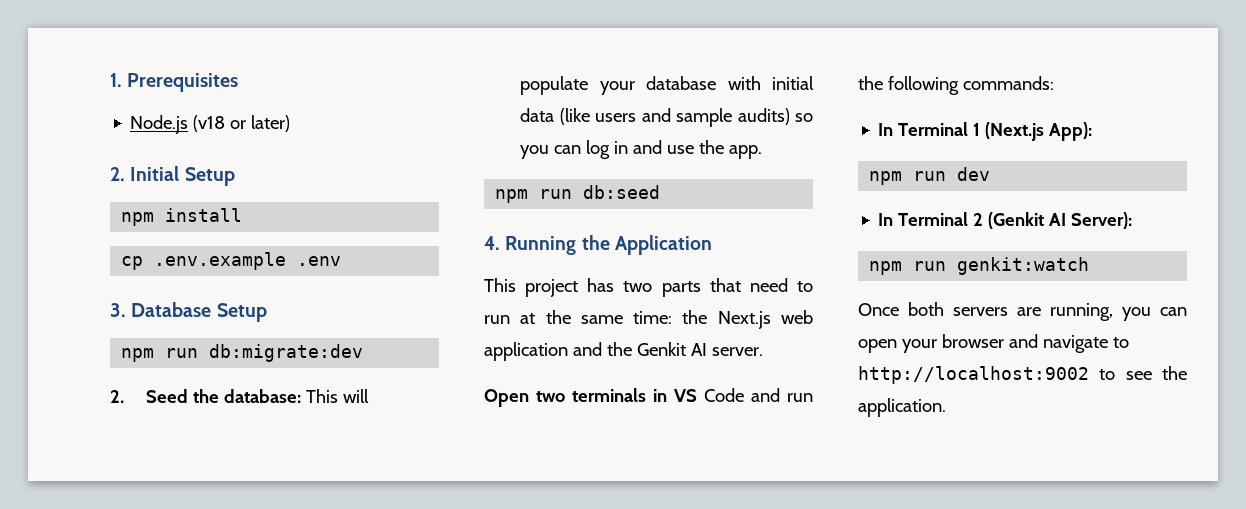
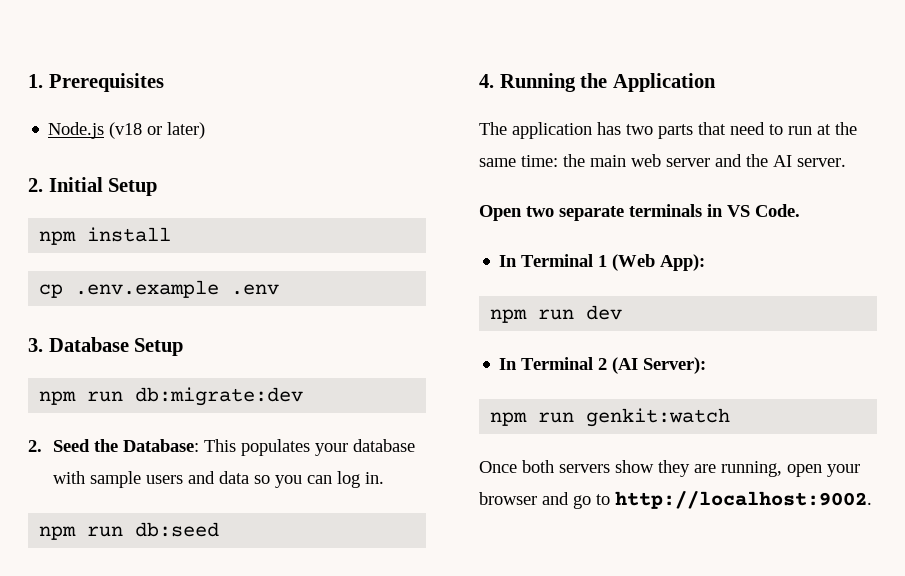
- 2. Seed the database: This will populate your database with initial data (like users and sample audits) so you can log in and use the app.
+ 2. Seed the Database: This populates your database with sample users and data so you can log in.
- This project has two parts that need to run at the same time: the Next.js web application and the Genkit AI server.
+ The application has two parts that need to run at the same time: the main web server and the AI server.
- Open two terminals in VS Code and run the following commands:
+ Open two separate terminals in VS Code.
- In Terminal 1 (Next.js App):
+ In Terminal 1 (Web App):
- In Terminal 2 (Genkit AI Server):
+ In Terminal 2 (AI Server):
- Once both servers are running, you can open your browser and navigate to http://localhost:9002 to see the application.
+ Once both servers show they are running, open your browser and go to http://localhost:9002.

